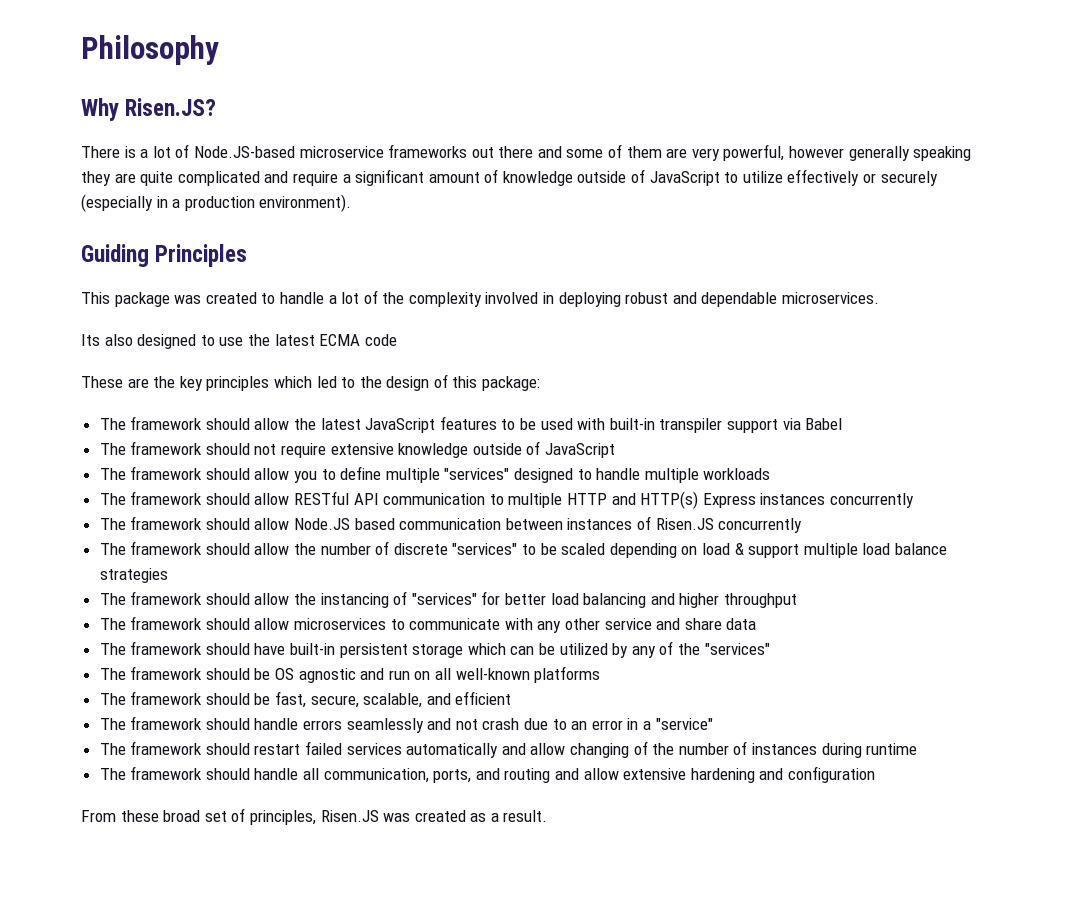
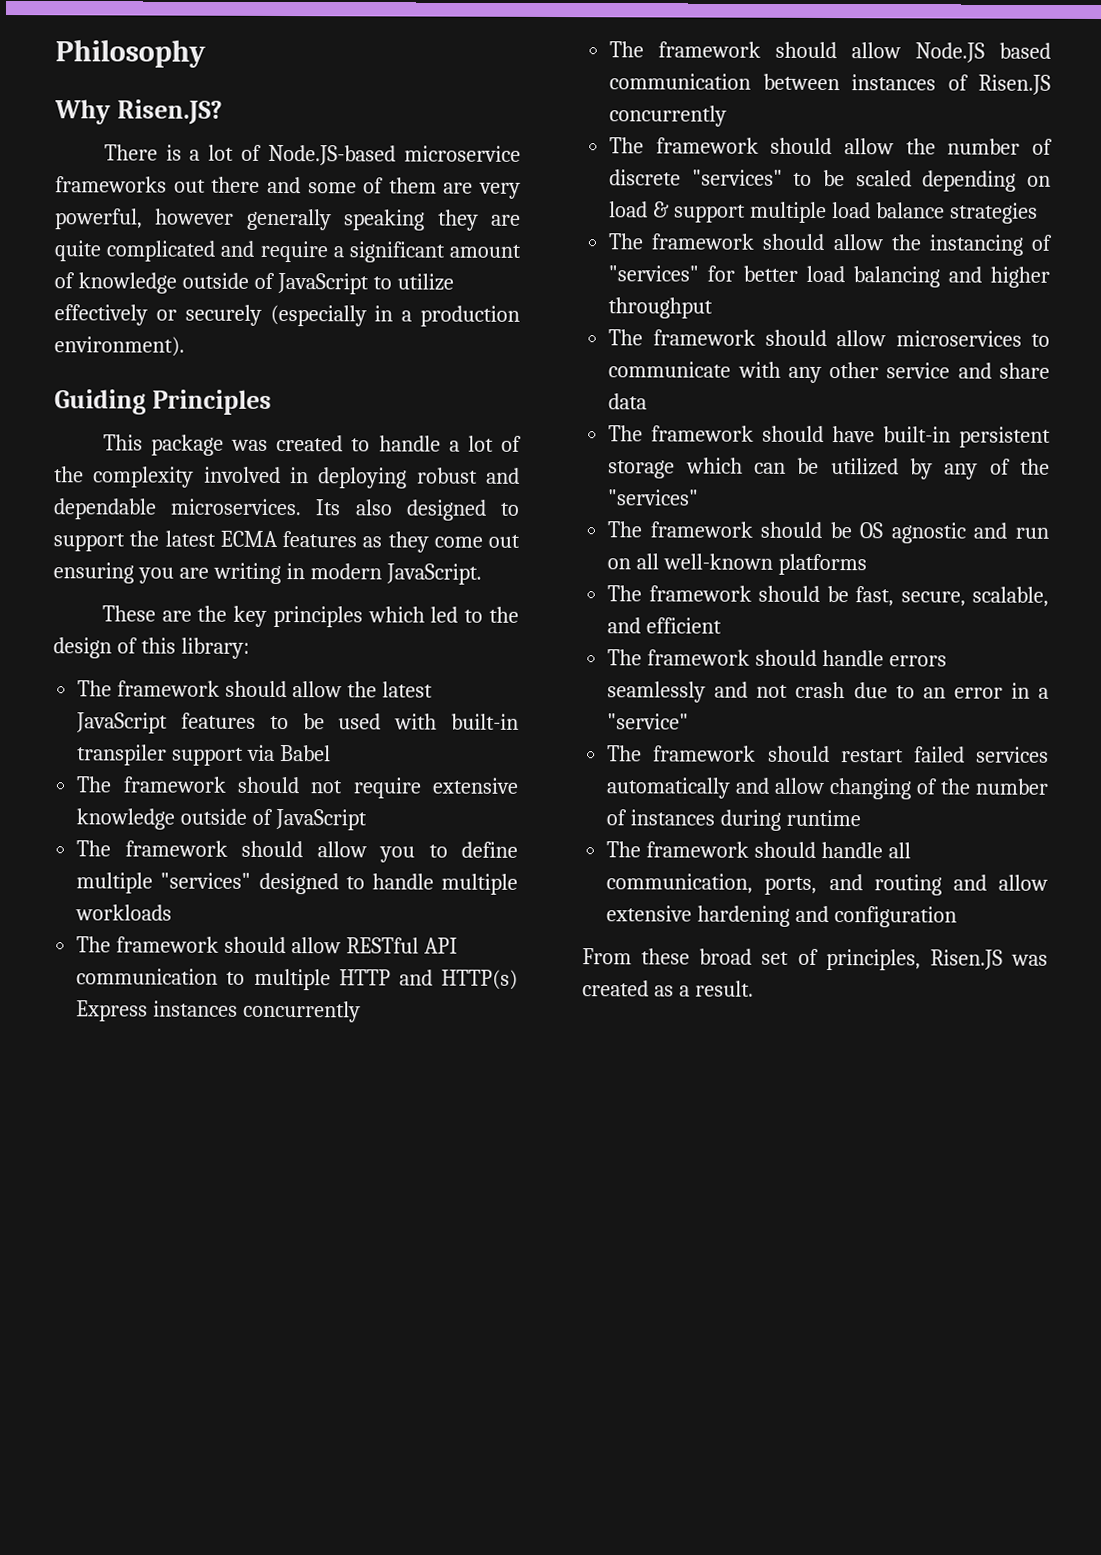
- This package was created to handle a lot of the complexity involved in deploying robust and dependable microservices.
- Its also designed to use the latest ECMA code
+ This package was created to handle a lot of the complexity involved in deploying robust and dependable microservices. Its also designed to support the latest ECMA features as they come out ensuring you are writing in modern JavaScript.
- These are the key principles which led to the design of this package:
+ These are the key principles which led to the design of this library:

